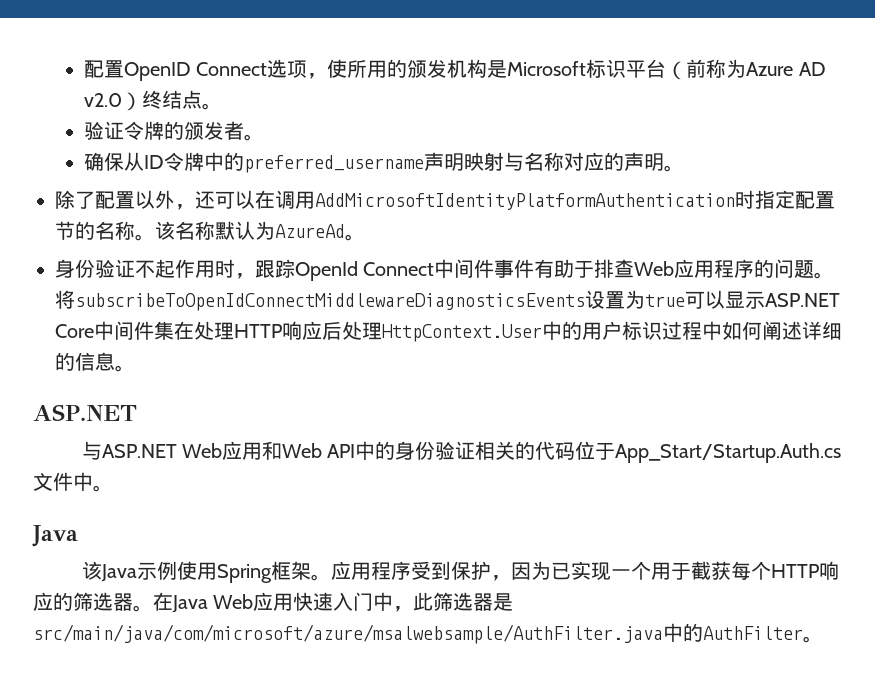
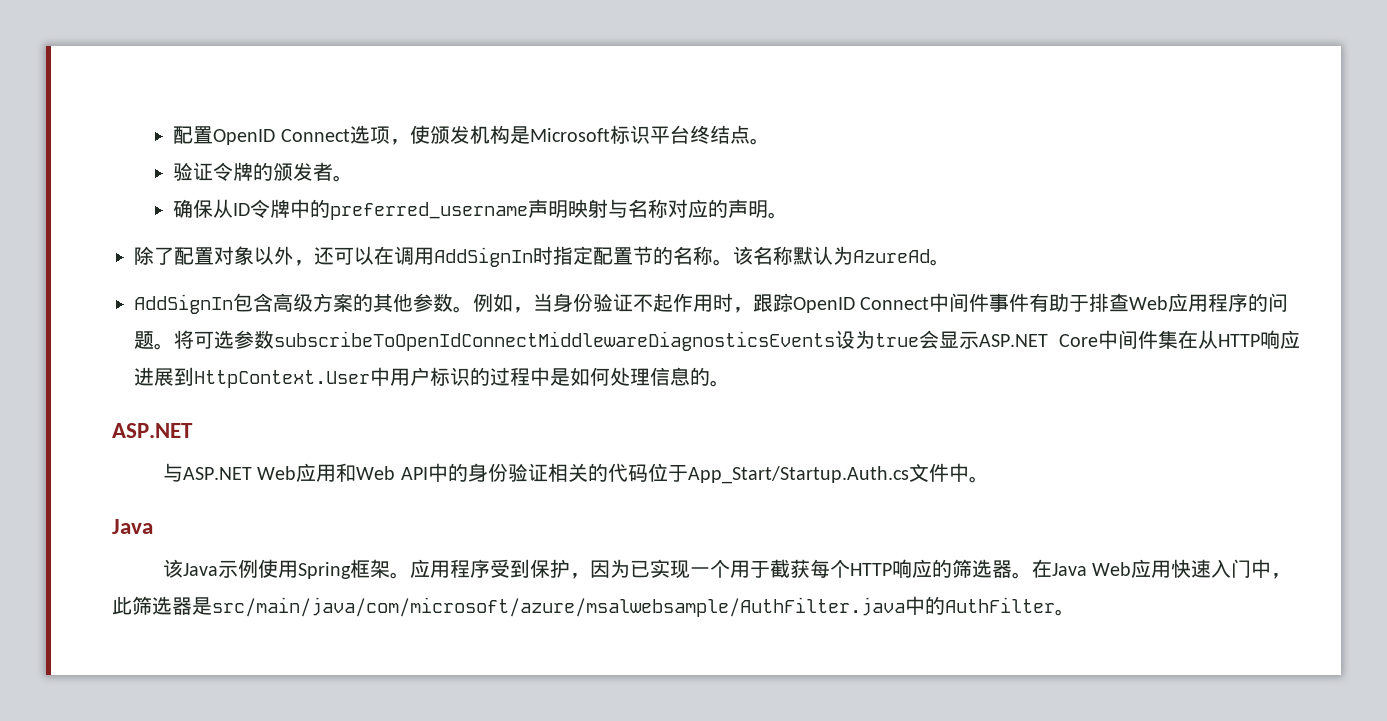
- 配置OpenID Connect选项，使所用的颁发机构是Microsoft标识平台（前称为Azure AD v2.0）终结点。
+ 配置OpenID Connect选项，使颁发机构是Microsoft标识平台终结点。
- 除了配置以外，还可以在调用AddMicrosoftIdentityPlatformAuthentication时指定配置节的名称。
+ 除了配置对象以外，还可以在调用AddSignIn时指定配置节的名称。
- 身份验证不起作用时，跟踪OpenId Connect中间件事件有助于排查Web应用程序的问题。
+ AddSignIn包含高级方案的其他参数。例如，当身份验证不起作用时，跟踪OpenID Connect中间件事件有助于排查Web应用程序的问题。
- 将subscribeToOpenIdConnectMiddlewareDiagnosticsEvents设置为true可以显示ASP.NET Core中间件集在处理HTTP响应后处理HttpContext.User中的用户标识过程中如何阐述详细的信息。
+ 将可选参数subscribeToOpenIdConnectMiddlewareDiagnosticsEvents设为true会显示ASP.NET Core中间件集在从HTTP响应进展到HttpContext.User中用户标识的过程中是如何处理信息的。

